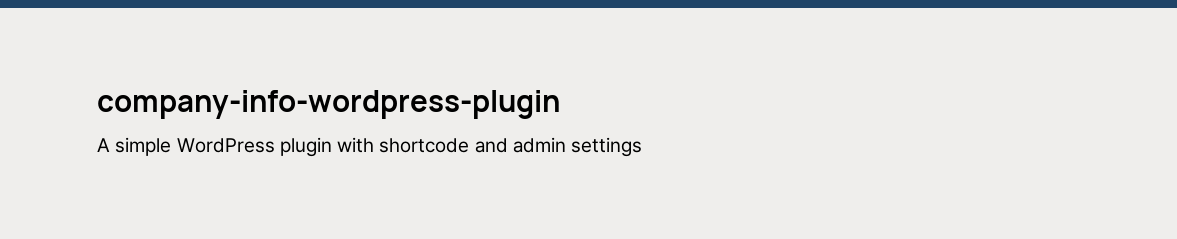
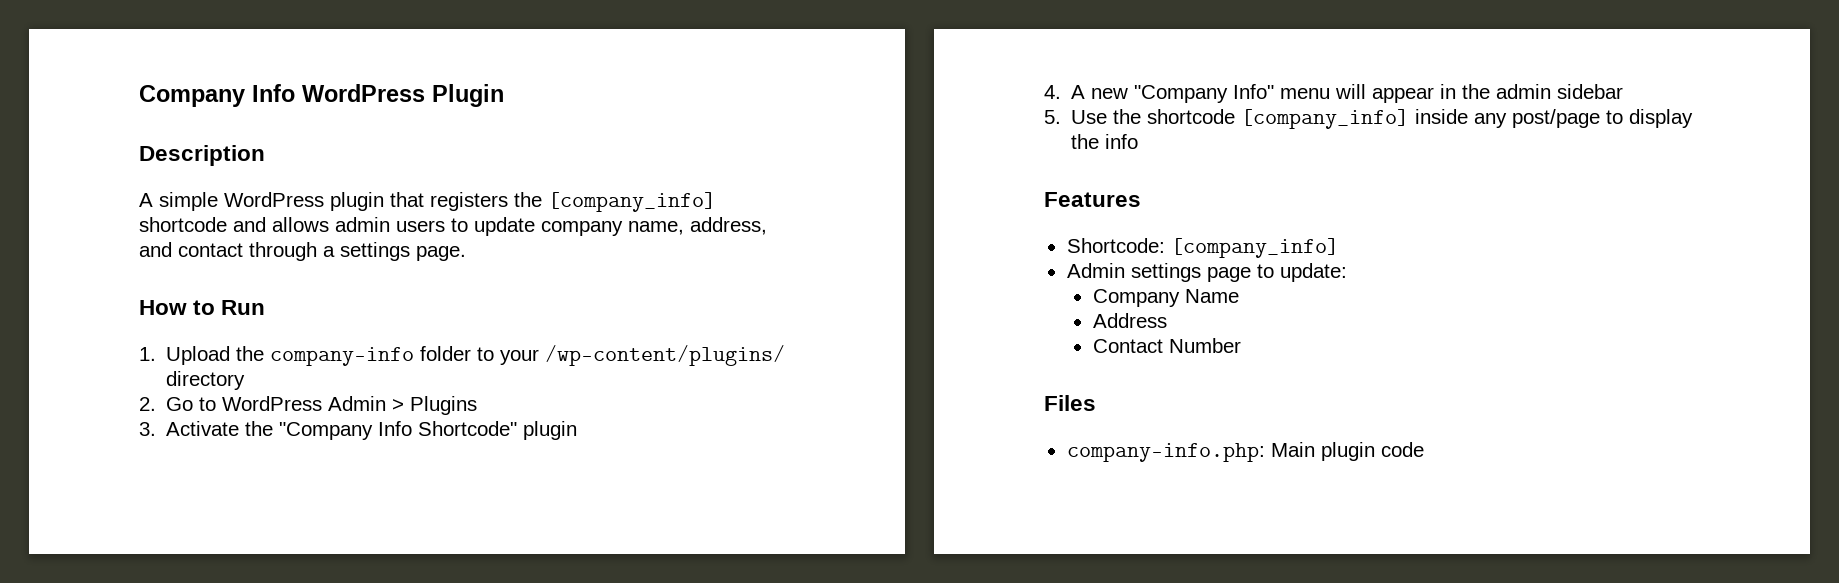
- company-info-wordpress-plugin
+ Company Info WordPress Plugin
+ Description
- A simple WordPress plugin with shortcode and admin settings
+ A simple WordPress plugin that registers the [company_info] shortcode and allows admin users to update company name, address, and contact through a settings page.
+ How to Run
+ 1. Upload the company-info folder to your /wp-content/plugins/ directory
+ 2. Go to WordPress Admin > Plugins
+ 3. Activate the "Company Info Shortcode" plugin
+ 4. A new "Company Info" menu will appear in the admin sidebar
+ 5. Use the shortcode [company_info] inside any post/page to display the info
+ Features
+ Shortcode: [company_info]
+ Admin settings page to update:
+ Company Name
+ Address
+ Contact Number
+ Files
+ company-info.php: Main plugin code

